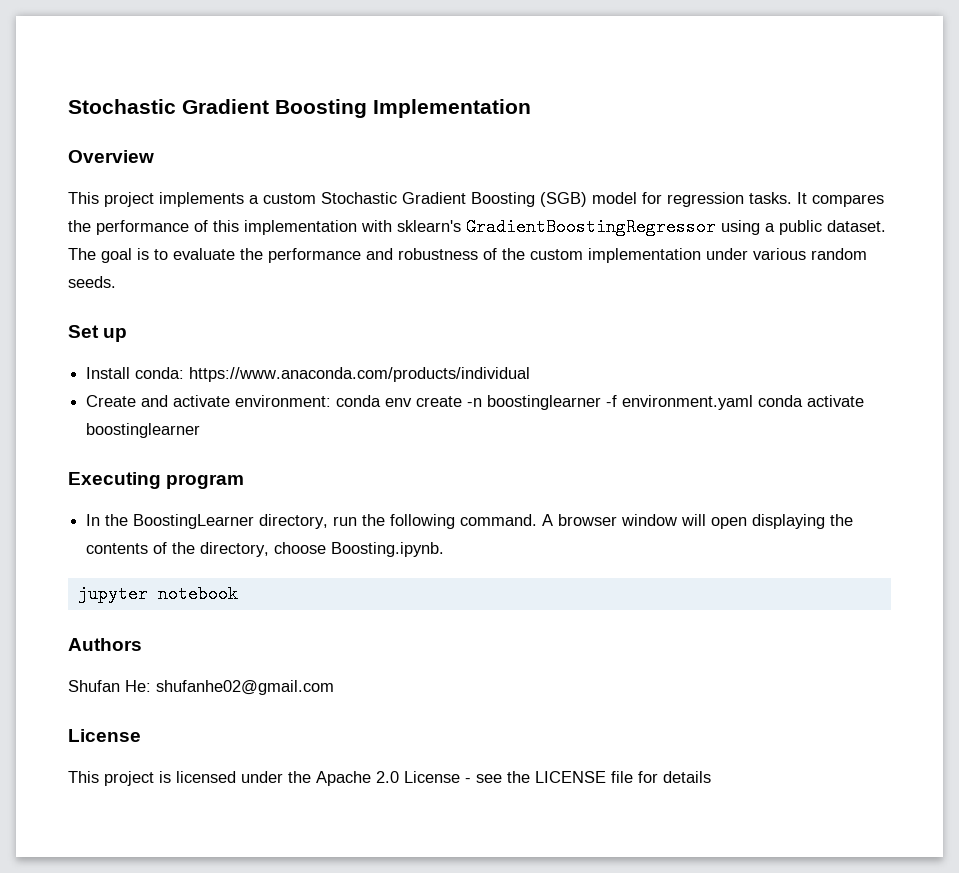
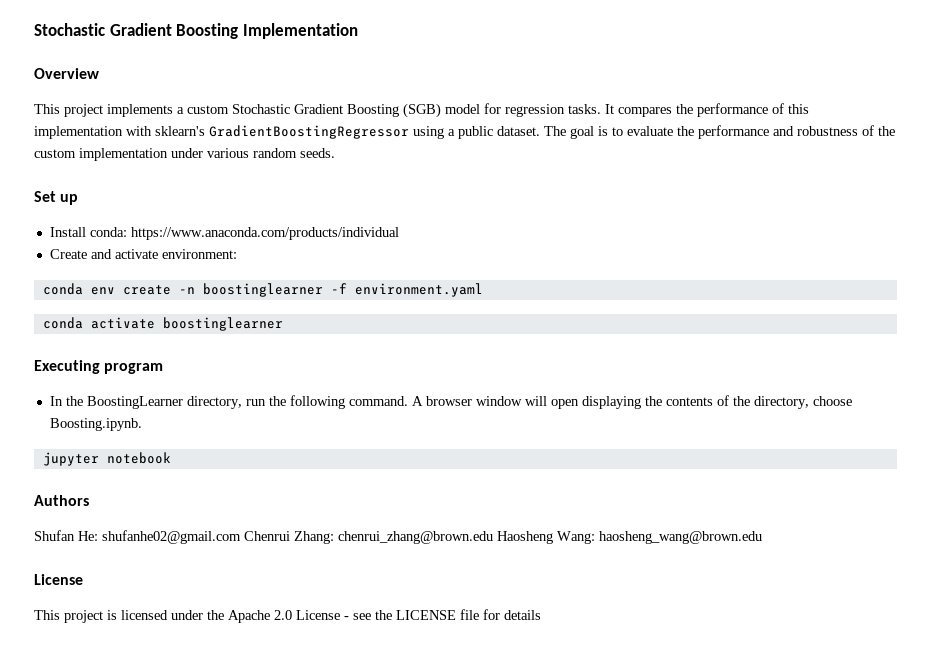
- Create and activate environment: conda env create -n boostinglearner -f environment.yaml conda activate boostinglearner
+ Create and activate environment:
+ conda env create -n boostinglearner -f environment.yaml
+ conda activate boostinglearner
- Shufan He: shufanhe02@gmail.com
+ Shufan He: shufanhe02@gmail.com Chenrui Zhang: chenrui_zhang@brown.edu Haosheng Wang: haosheng_wang@brown.edu

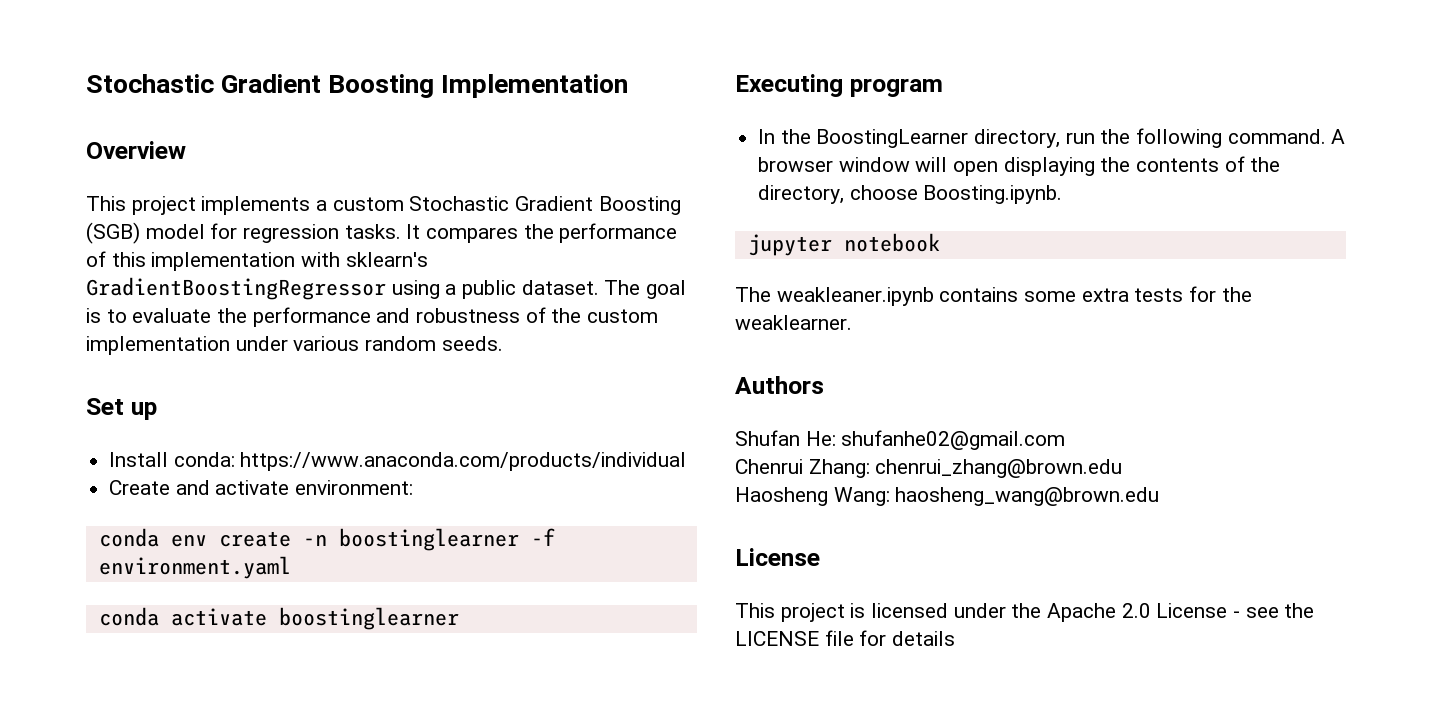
+ The weakleaner.ipynb contains some extra tests for the weaklearner.
- Shufan He: shufanhe02@gmail.com Chenrui Zhang: chenrui_zhang@brown.edu Haosheng Wang: haosheng_wang@brown.edu
+ Shufan He: shufanhe02@gmail.com
+ Chenrui Zhang: chenrui_zhang@brown.edu
+ Haosheng Wang: haosheng_wang@brown.edu

